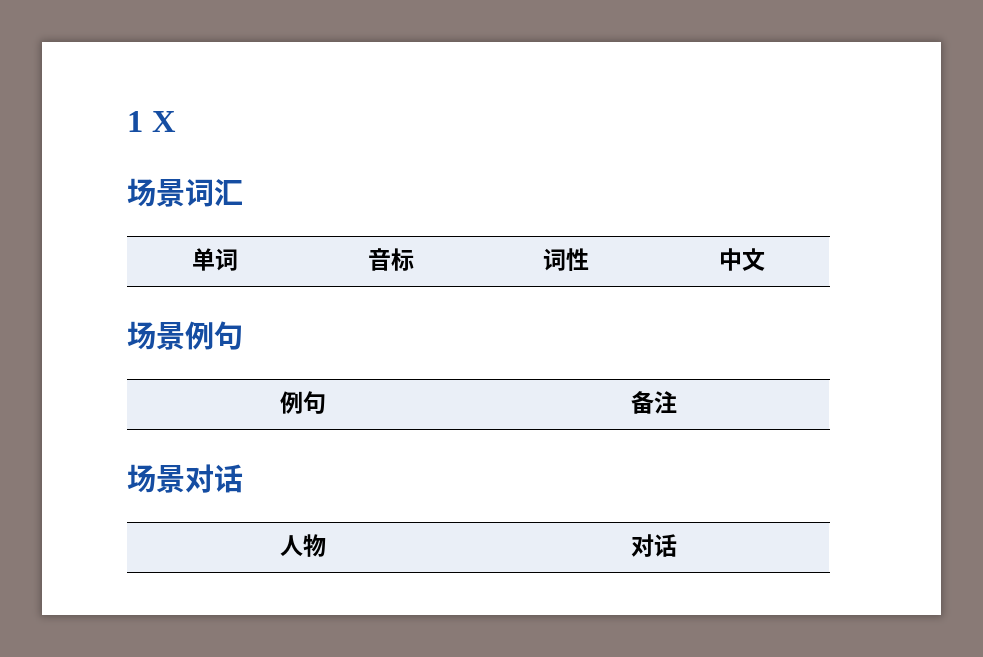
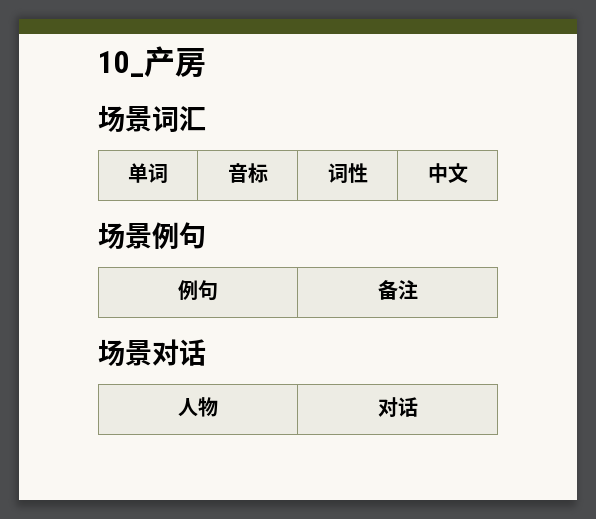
- 1 X
+ 10_产房

